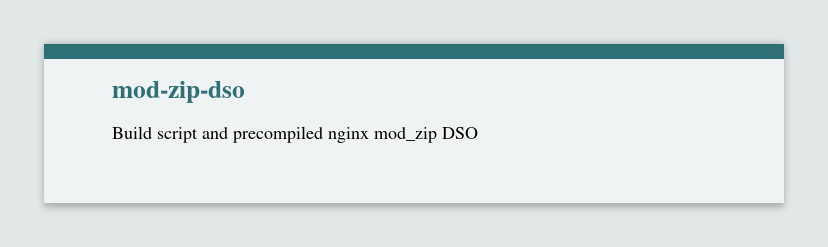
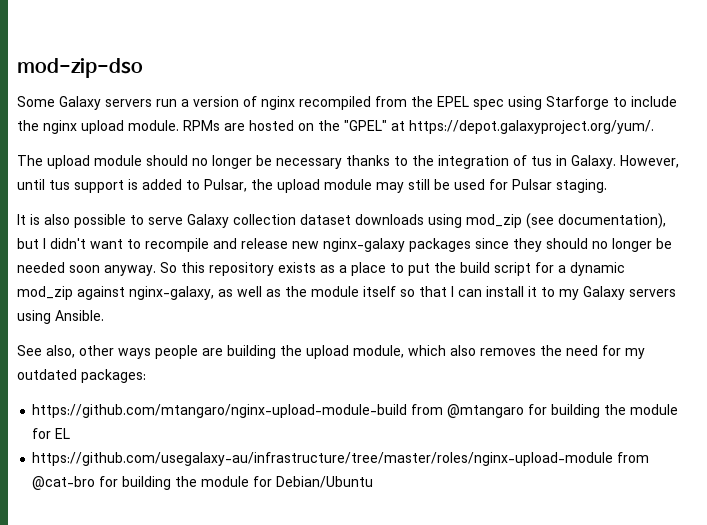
- Build script and precompiled nginx mod_zip DSO
+ Some Galaxy servers run a version of nginx recompiled from the EPEL spec using Starforge to include the nginx upload module. RPMs are hosted on the "GPEL" at https://depot.galaxyproject.org/yum/.
+ The upload module should no longer be necessary thanks to the integration of tus in Galaxy. However, until tus support is added to Pulsar, the upload module may still be used for Pulsar staging.
+ It is also possible to serve Galaxy collection dataset downloads using mod_zip (see documentation), but I didn't want to recompile and release new nginx-galaxy packages since they should no longer be needed soon anyway. So this repository exists as a place to put the build script for a dynamic mod_zip against nginx-galaxy, as well as the module itself so that I can install it to my Galaxy servers using Ansible.
+ See also, other ways people are building the upload module, which also removes the need for my outdated packages:
+ https://github.com/mtangaro/nginx-upload-module-build from @mtangaro for building the module for EL
+ https://github.com/usegalaxy-au/infrastructure/tree/master/roles/nginx-upload-module from @cat-bro for building the module for Debian/Ubuntu

